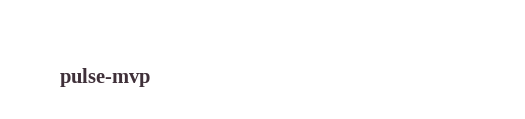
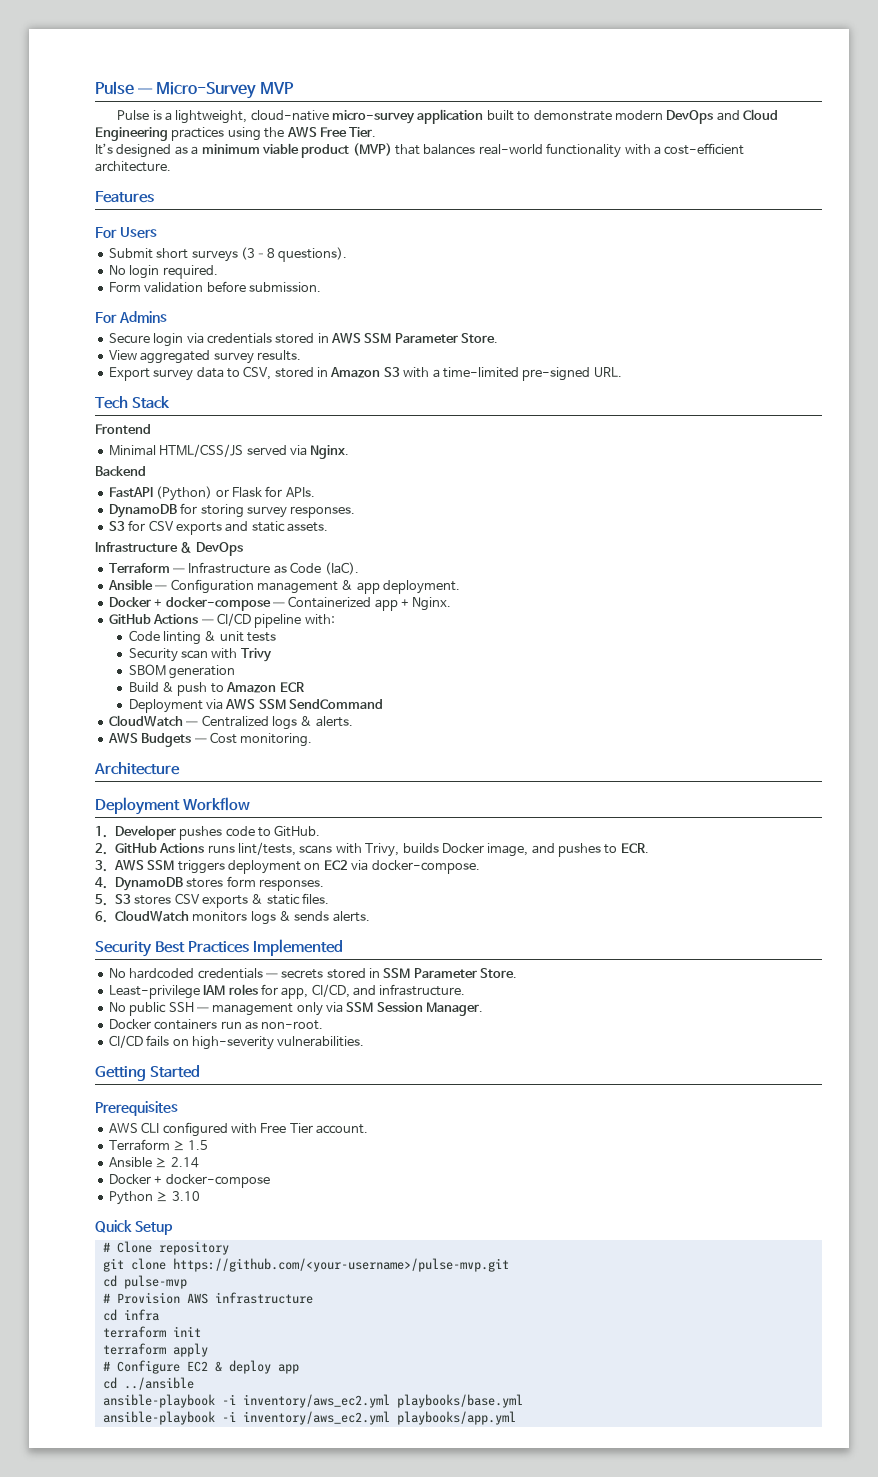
- pulse-mvp
+ Pulse — Micro-Survey MVP
+ Pulse is a lightweight, cloud-native micro-survey application built to demonstrate modern DevOps and Cloud Engineering practices using the AWS Free Tier.
+ It’s designed as a minimum viable product (MVP) that balances real-world functionality with a cost-efficient architecture.
+ Features
+ For Users
+ Submit short surveys (3–8 questions).
+ No login required.
+ Form validation before submission.
+ For Admins
+ Secure login via credentials stored in AWS SSM Parameter Store.
+ View aggregated survey results.
+ Export survey data to CSV, stored in Amazon S3 with a time-limited pre-signed URL.
+ Tech Stack
+ Frontend
+ Minimal HTML/CSS/JS served via Nginx.
+ Backend
+ FastAPI (Python) or Flask for APIs.
+ DynamoDB for storing survey responses.
+ S3 for CSV exports and static assets.
+ Infrastructure & DevOps
+ Terraform — Infrastructure as Code (IaC).
+ Ansible — Configuration management & app deployment.
+ Docker + docker-compose — Containerized app + Nginx.
+ GitHub Actions — CI/CD pipeline with:
+ Code linting & unit tests
+ Security scan with Trivy
+ SBOM generation
+ Build & push to Amazon ECR
+ Deployment via AWS SSM SendCommand
+ CloudWatch — Centralized logs & alerts.
+ AWS Budgets — Cost monitoring.
+ Architecture
+ Deployment Workflow
+ 1. Developer pushes code to GitHub.
+ 2. GitHub Actions runs lint/tests, scans with Trivy, builds Docker image, and pushes to ECR.
+ 3. AWS SSM triggers deployment on EC2 via docker-compose.
+ 4. DynamoDB stores form responses.
+ 5. S3 stores CSV exports & static files.
+ 6. CloudWatch monitors logs & sends alerts.
+ Security Best Practices Implemented
+ No hardcoded credentials — secrets stored in SSM Parameter Store.
+ Least-privilege IAM roles for app, CI/CD, and infrastructure.
+ No public SSH — management only via SSM Session Manager.
+ Docker containers run as non-root.
+ CI/CD fails on high-severity vulnerabilities.
+ Getting Started
+ Prerequisites
+ AWS CLI configured with Free Tier account.
+ Terraform ≥ 1.5
+ Ansible ≥ 2.14
+ Docker + docker-compose
+ Python ≥ 3.10
+ Quick Setup
+ # Clone repository
+ git clone https://github.com/<your-username>/pulse-mvp.git
+ cd pulse-mvp
+ # Provision AWS infrastructure
+ cd infra
+ terraform init
+ terraform apply
+ # Configure EC2 & deploy app
+ cd ../ansible
+ ansible-playbook -i inventory/aws_ec2.yml playbooks/base.yml
+ ansible-playbook -i inventory/aws_ec2.yml playbooks/app.yml

